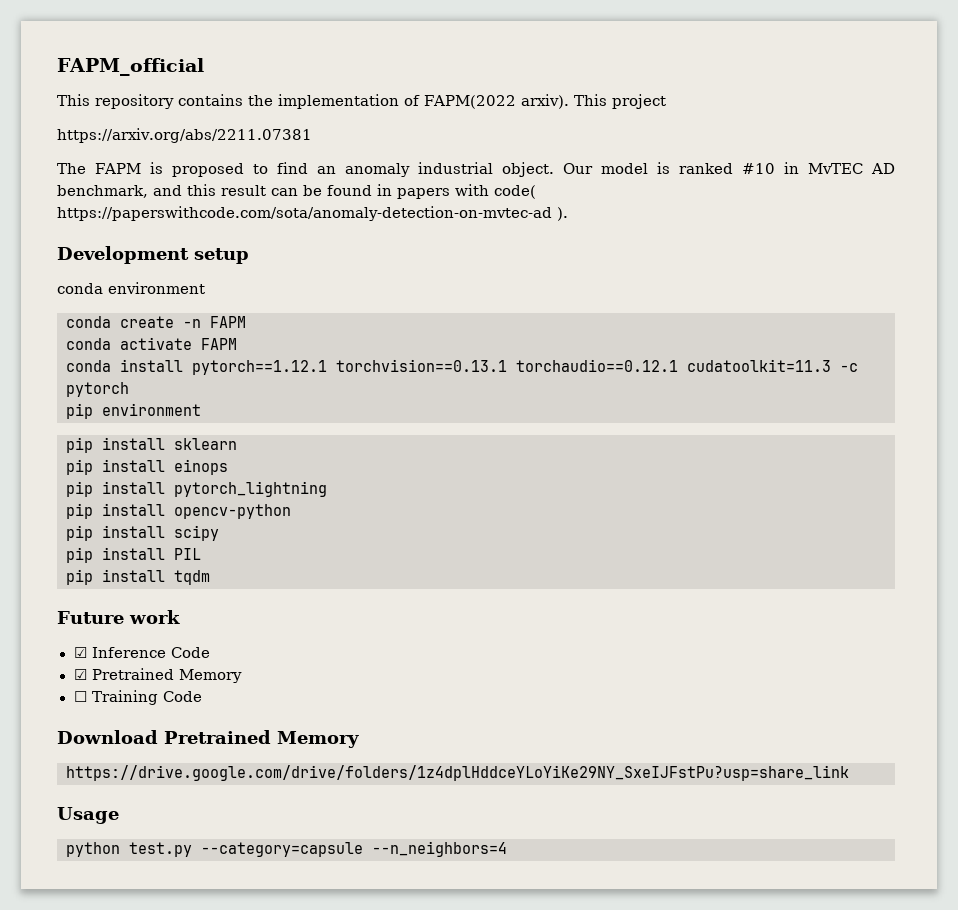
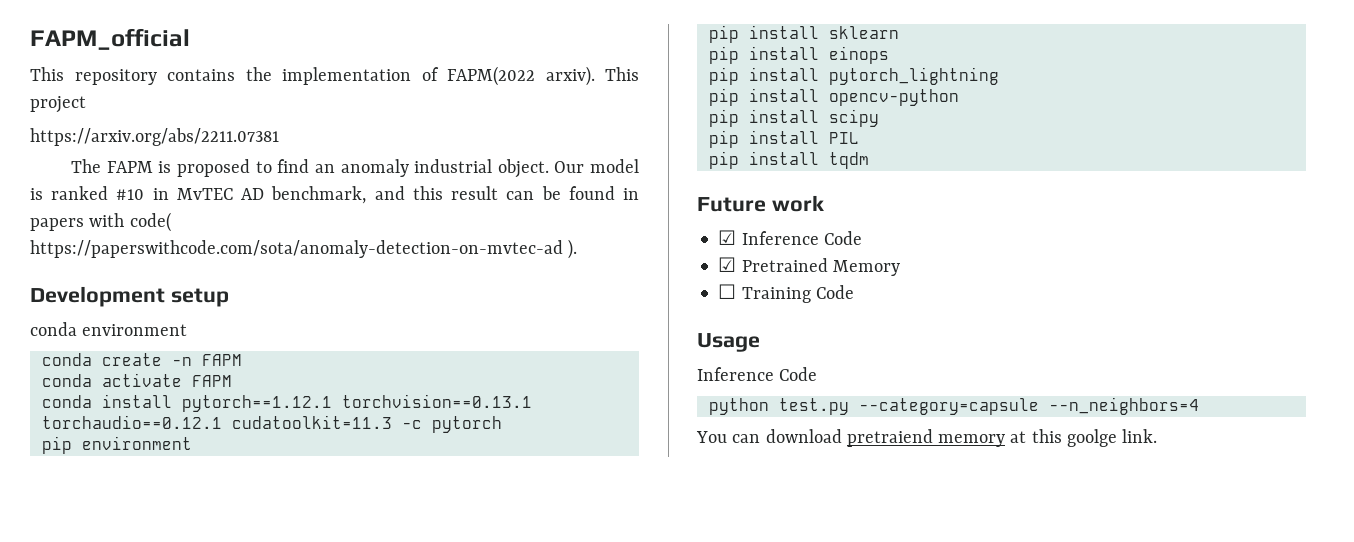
- Download Pretrained Memory
- https://drive.google.com/drive/folders/1z4dplHddceYLoYiKe29NY_SxeIJFstPu?usp=share_link
  Usage
+ Inference Code
+ You can download pretraiend memory at this goolge link.

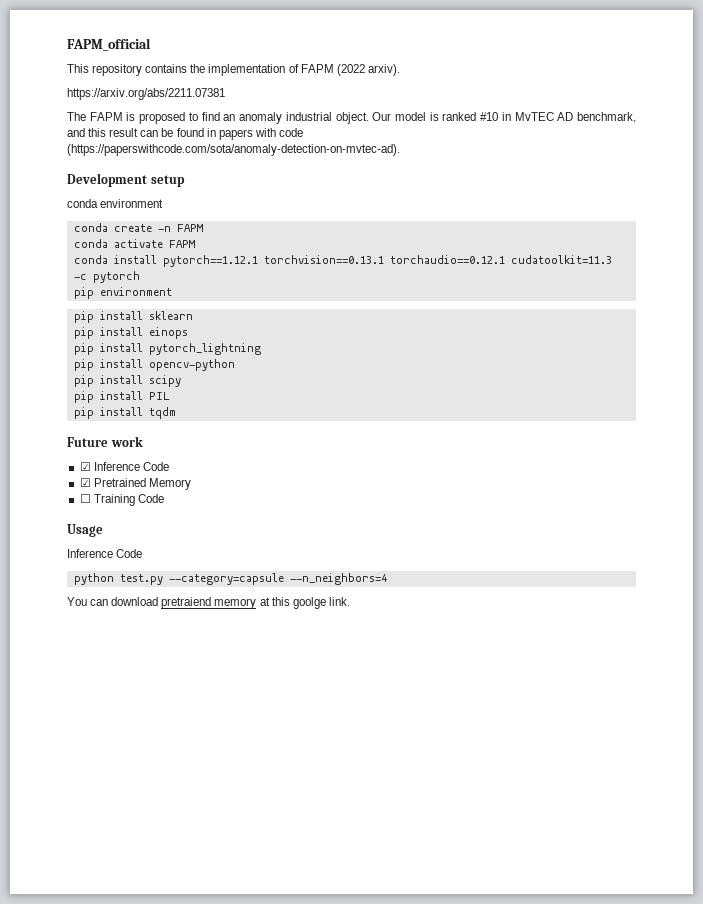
- This repository contains the implementation of FAPM(2022 arxiv). This project
+ This repository contains the implementation of FAPM (2022 arxiv).
- Our model is ranked #10 in MvTEC AD benchmark, and this result can be found in papers with code( https://paperswithcode.com/sota/anomaly-detection-on-mvtec-ad ).
+ Our model is ranked #10 in MvTEC AD benchmark, and this result can be found in papers with code (https://paperswithcode.com/sota/anomaly-detection-on-mvtec-ad).

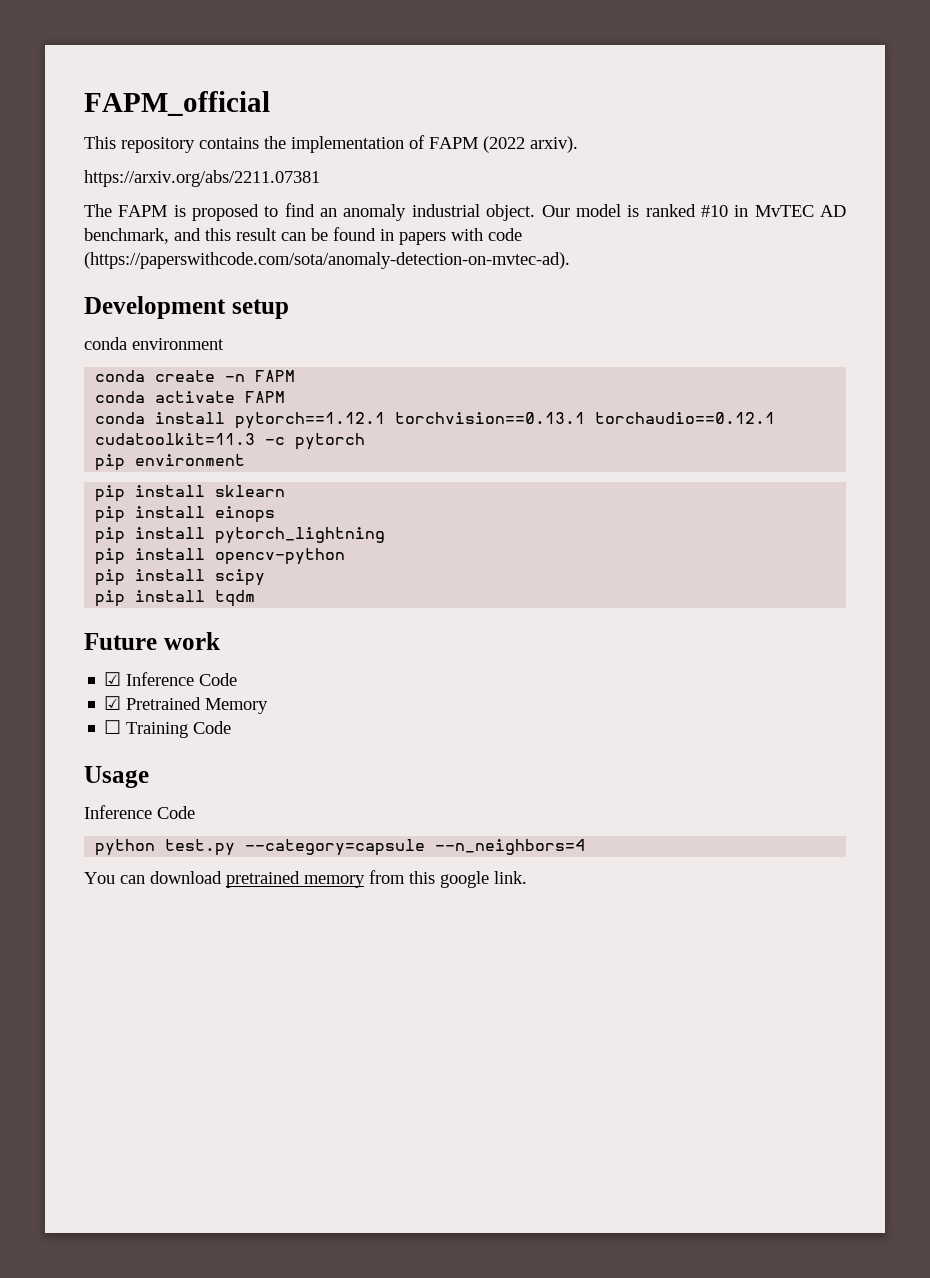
- pip install PIL
- You can download pretraiend memory at this goolge link.
+ You can download pretrained memory from this google link.

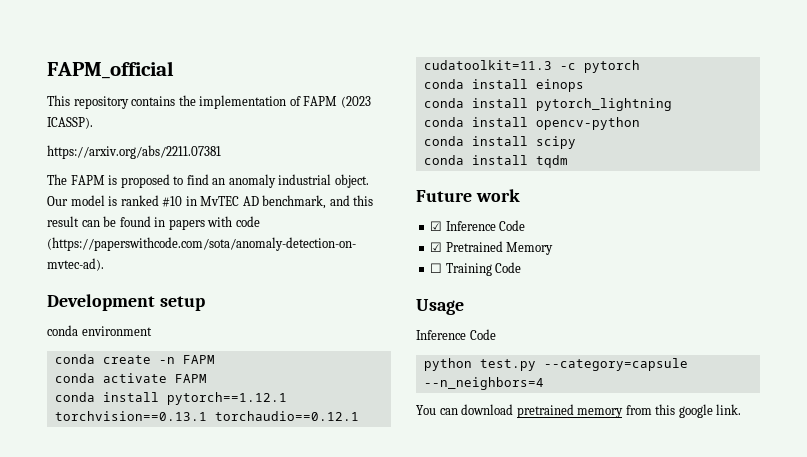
- This repository contains the implementation of FAPM (2022 arxiv).
+ This repository contains the implementation of FAPM (2023 ICASSP).
- pip environment
- pip install sklearn
- pip install einops
+ conda install einops
- pip install pytorch_lightning
+ conda install pytorch_lightning
- pip install opencv-python
+ conda install opencv-python
- pip install scipy
+ conda install scipy
- pip install tqdm
+ conda install tqdm

